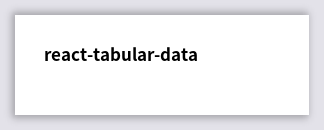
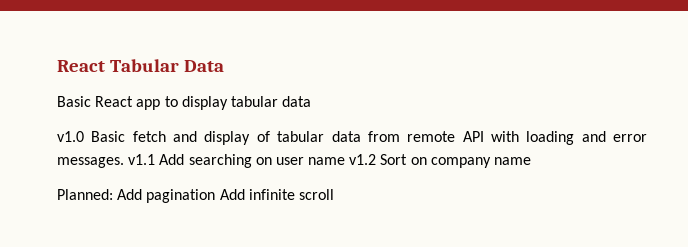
- react-tabular-data
+ React Tabular Data
+ Basic React app to display tabular data
+ v1.0 Basic fetch and display of tabular data from remote API with loading and error messages. v1.1 Add searching on user name v1.2 Sort on company name
+ Planned: Add pagination Add infinite scroll

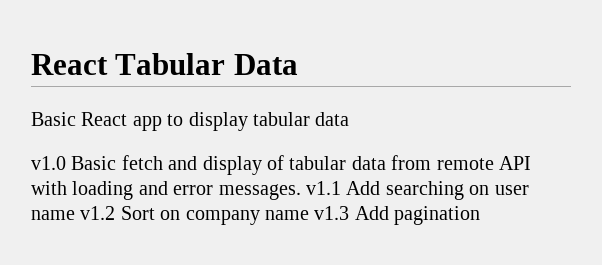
- v1.0 Basic fetch and display of tabular data from remote API with loading and error messages. v1.1 Add searching on user name v1.2 Sort on company name
- Planned: Add pagination Add infinite scroll
+ v1.0 Basic fetch and display of tabular data from remote API with loading and error messages. v1.1 Add searching on user name v1.2 Sort on company name v1.3 Add pagination

